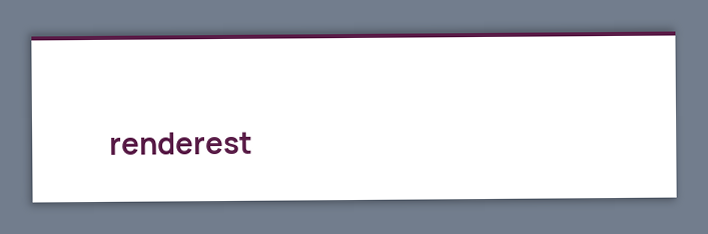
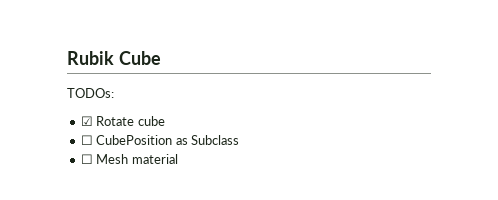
- renderest
+ Rubik Cube
+ TODOs:
+ ☑ Rotate cube
+ ☐ CubePosition as Subclass
+ ☐ Mesh material

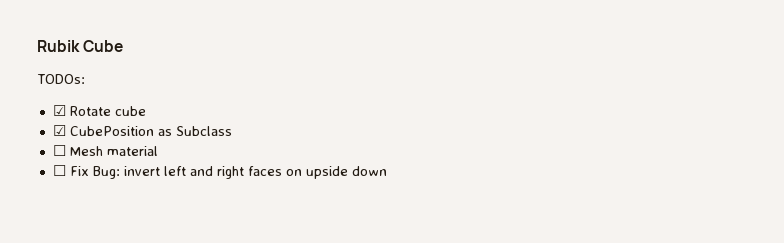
- ☐ CubePosition as Subclass
+ ☑ CubePosition as Subclass
+ ☐ Fix Bug: invert left and right faces on upside down

